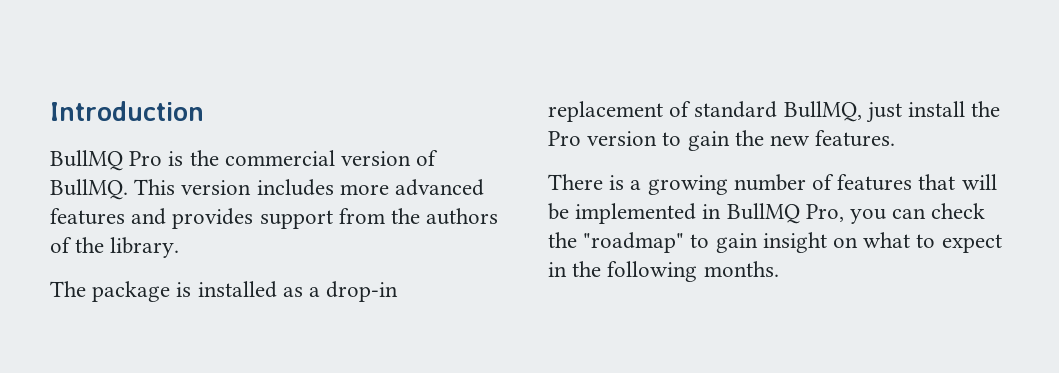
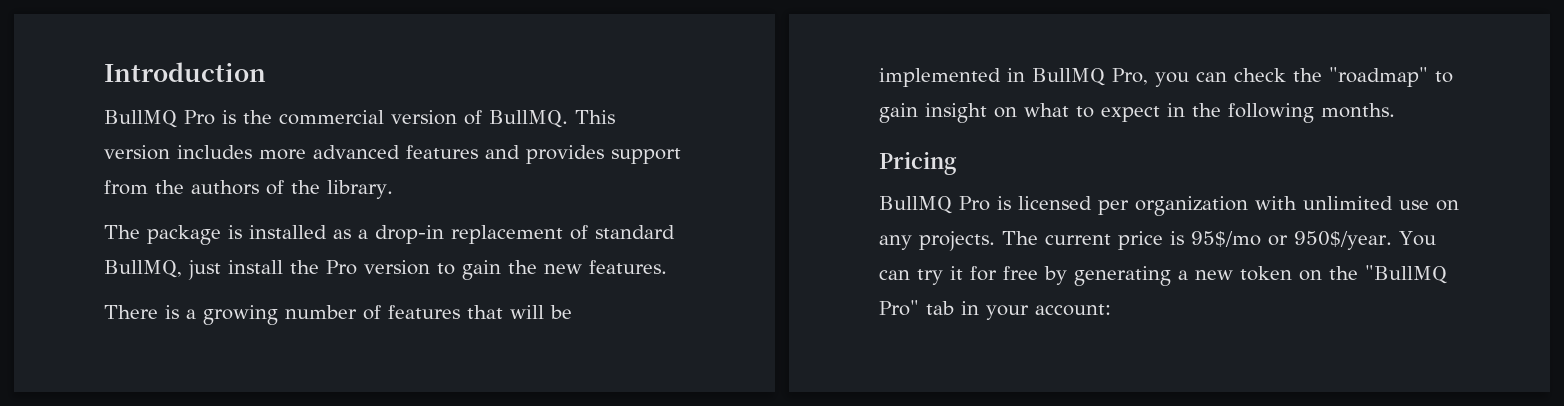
+ Pricing
+ BullMQ Pro is licensed per organization with unlimited use on any projects. The current price is 95$/mo or 950$/year. You can try it for free by generating a new token on the "BullMQ Pro" tab in your account:

